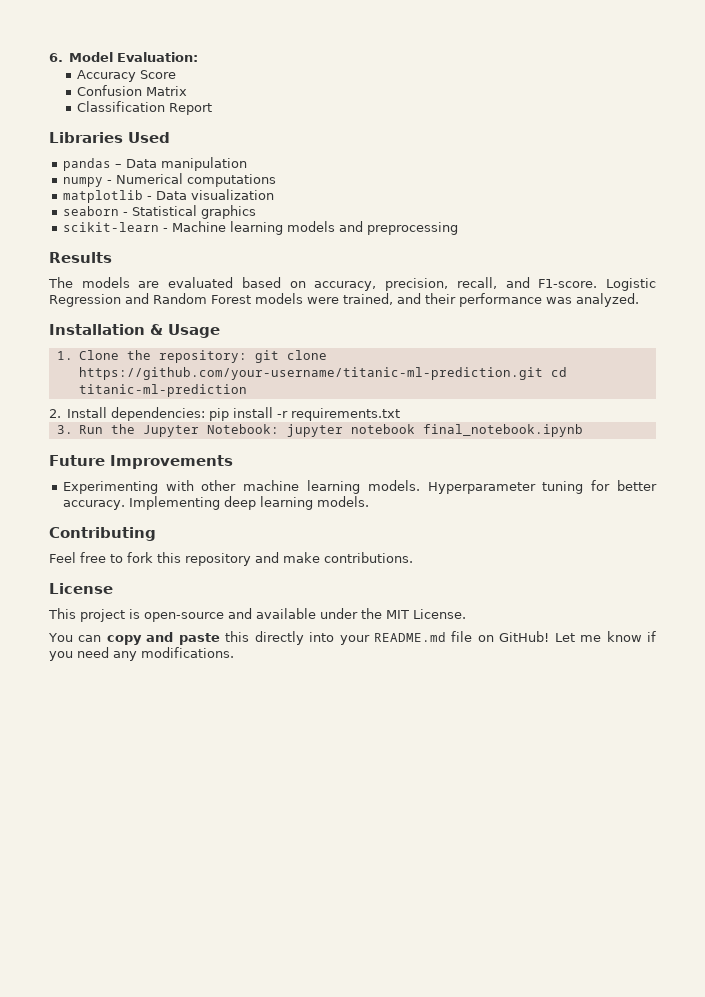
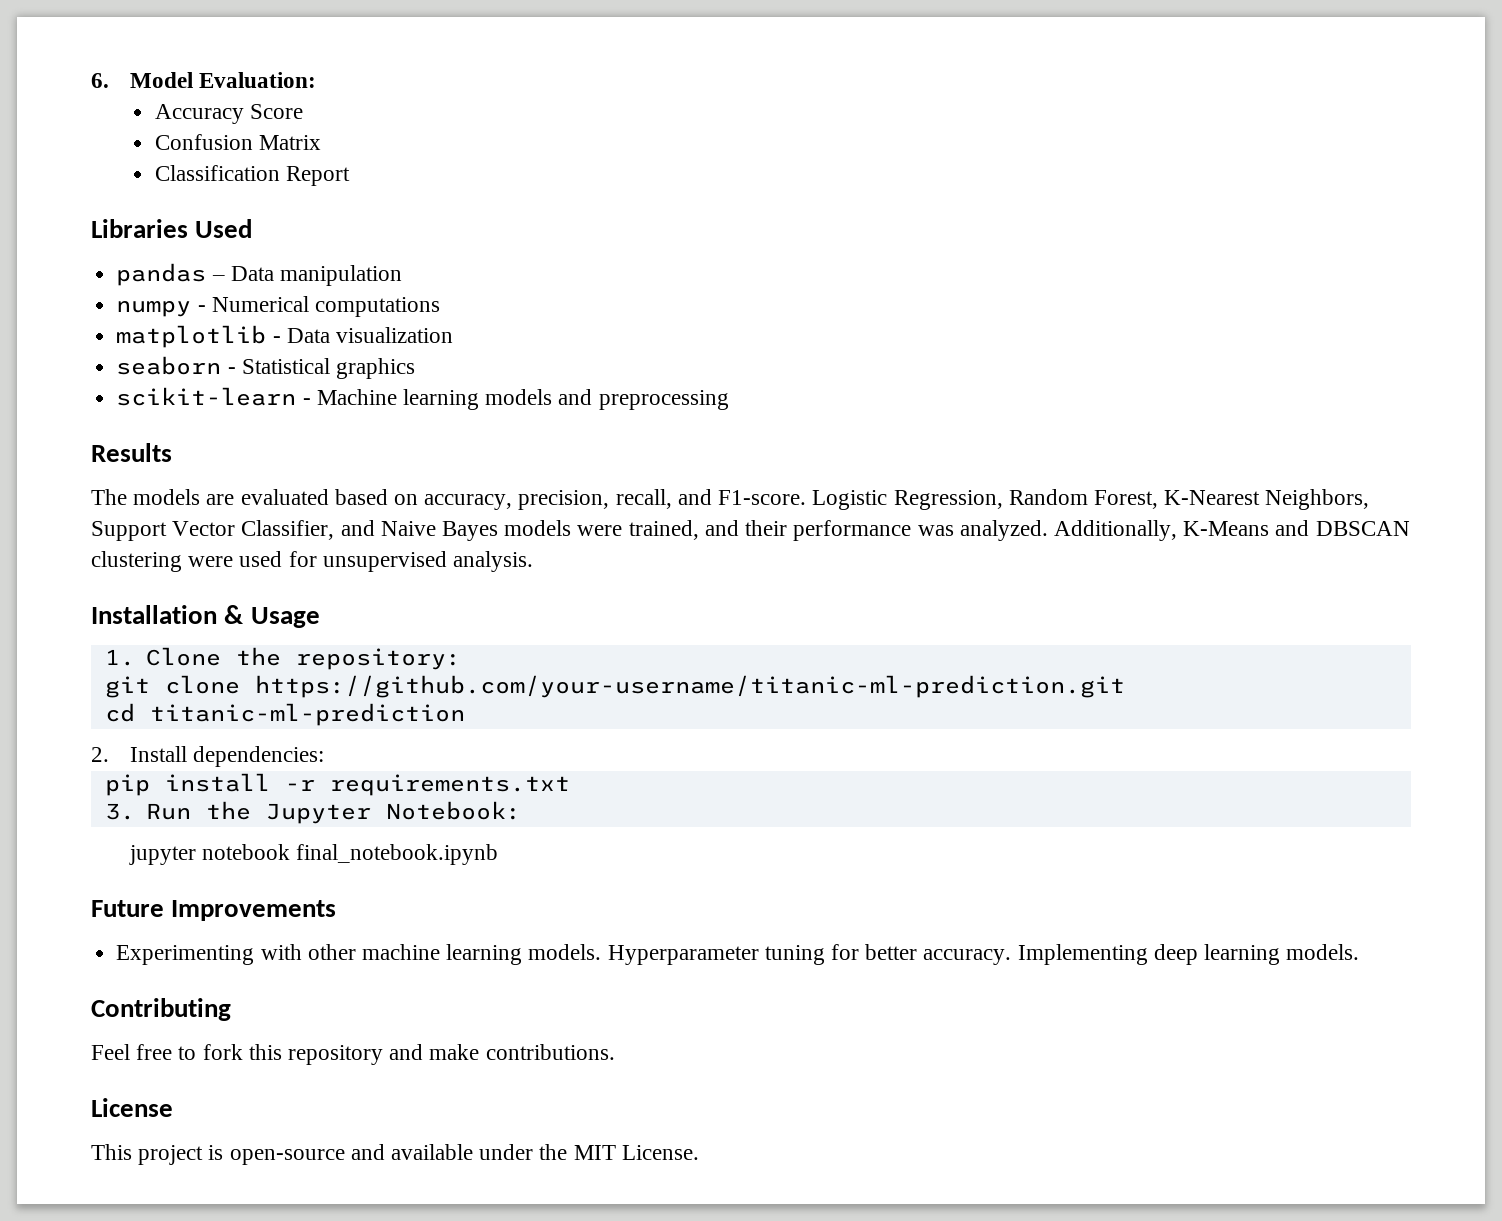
- Logistic Regression and Random Forest models were trained, and their performance was analyzed.
+ Logistic Regression, Random Forest, K-Nearest Neighbors, Support Vector Classifier, and Naive Bayes models were trained, and their performance was analyzed. Additionally, K-Means and DBSCAN clustering were used for unsupervised analysis.
- 1. Clone the repository: git clone https://github.com/your-username/titanic-ml-prediction.git cd titanic-ml-prediction
+ 1. Clone the repository:
+ git clone https://github.com/your-username/titanic-ml-prediction.git
+ cd titanic-ml-prediction
- 2. Install dependencies: pip install -r requirements.txt
+ 2. Install dependencies:
+ pip install -r requirements.txt
- 3. Run the Jupyter Notebook: jupyter notebook final_notebook.ipynb
+ 3. Run the Jupyter Notebook:
+ jupyter notebook final_notebook.ipynb
- You can copy and paste this directly into your README.md file on GitHub! Let me know if you need any modifications.

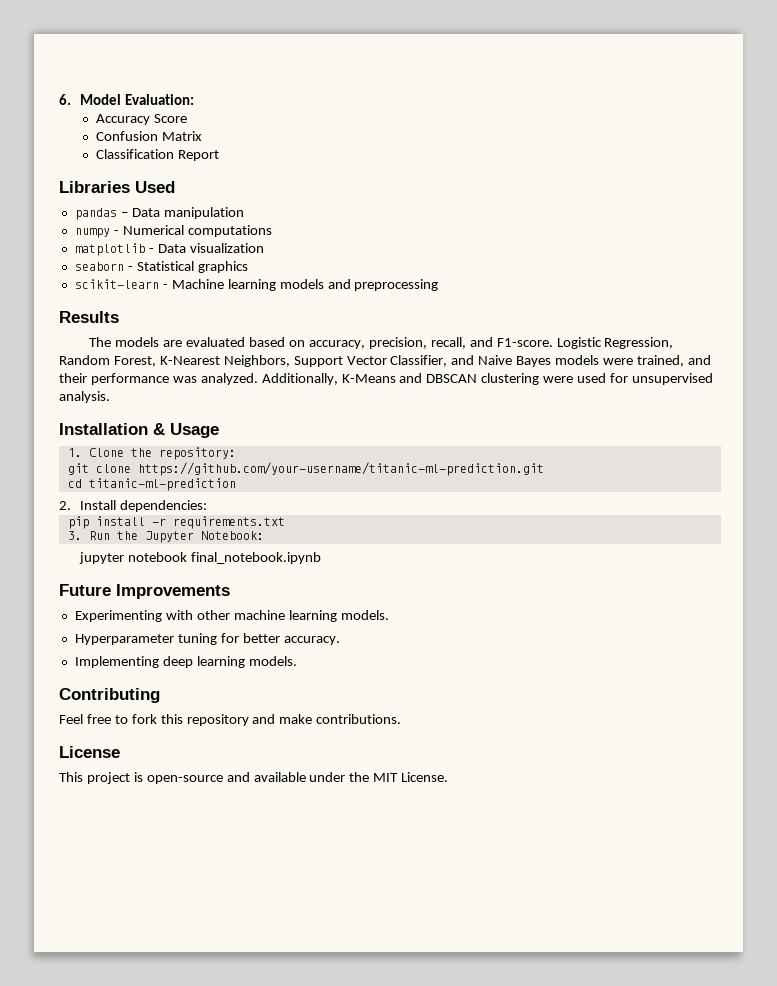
- Experimenting with other machine learning models. Hyperparameter tuning for better accuracy. Implementing deep learning models.
+ Experimenting with other machine learning models.
+ Hyperparameter tuning for better accuracy.
+ Implementing deep learning models.

